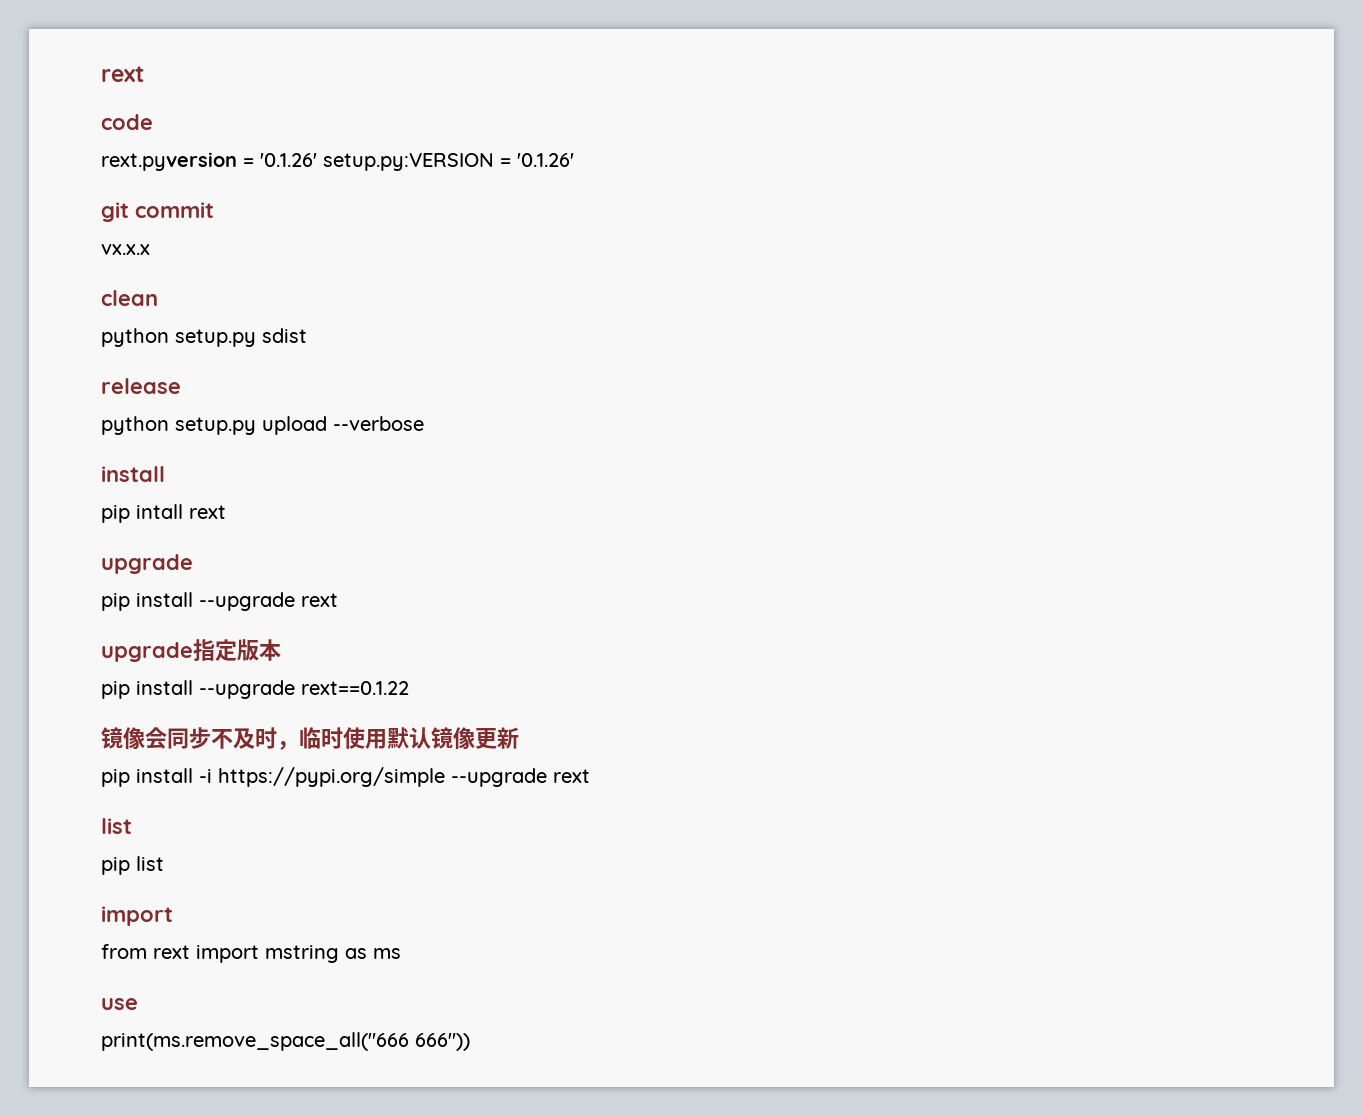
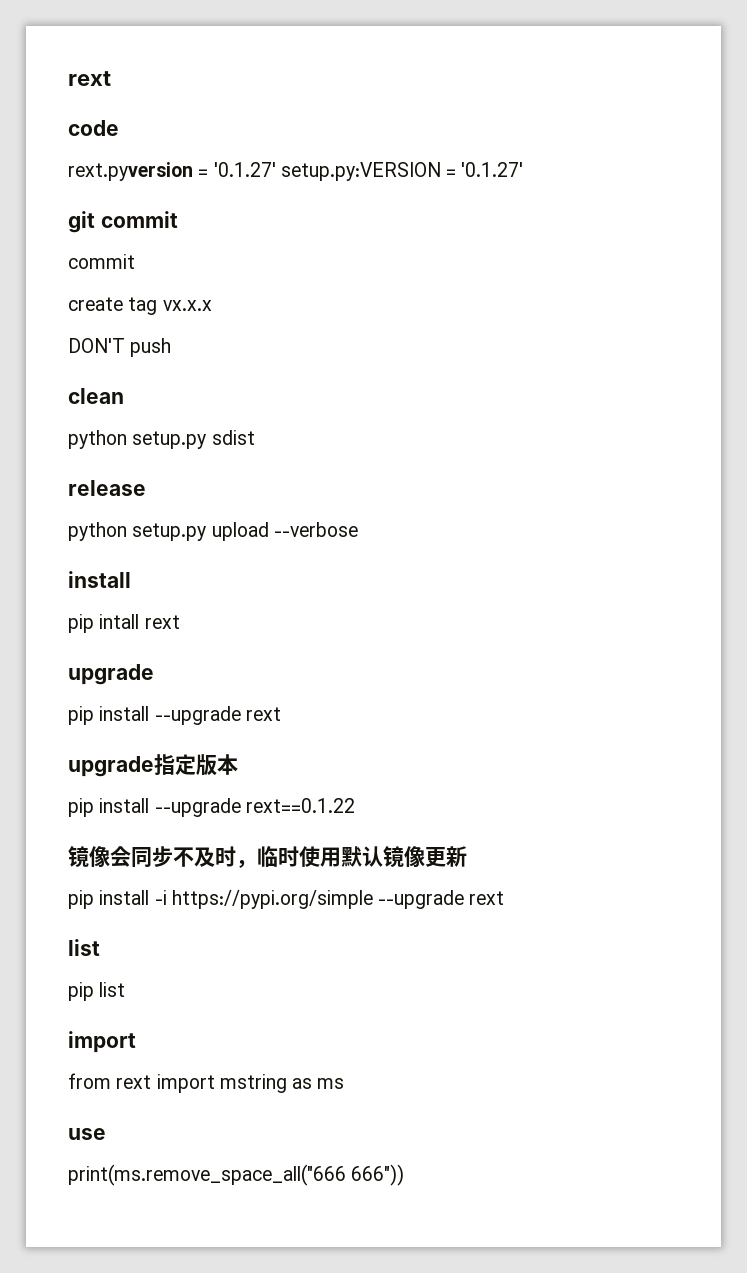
- rext.pyversion = '0.1.26' setup.py:VERSION = '0.1.26'
+ rext.pyversion = '0.1.27' setup.py:VERSION = '0.1.27'
  git commit
- vx.x.x
+ commit
+ create tag vx.x.x
+ DON'T push

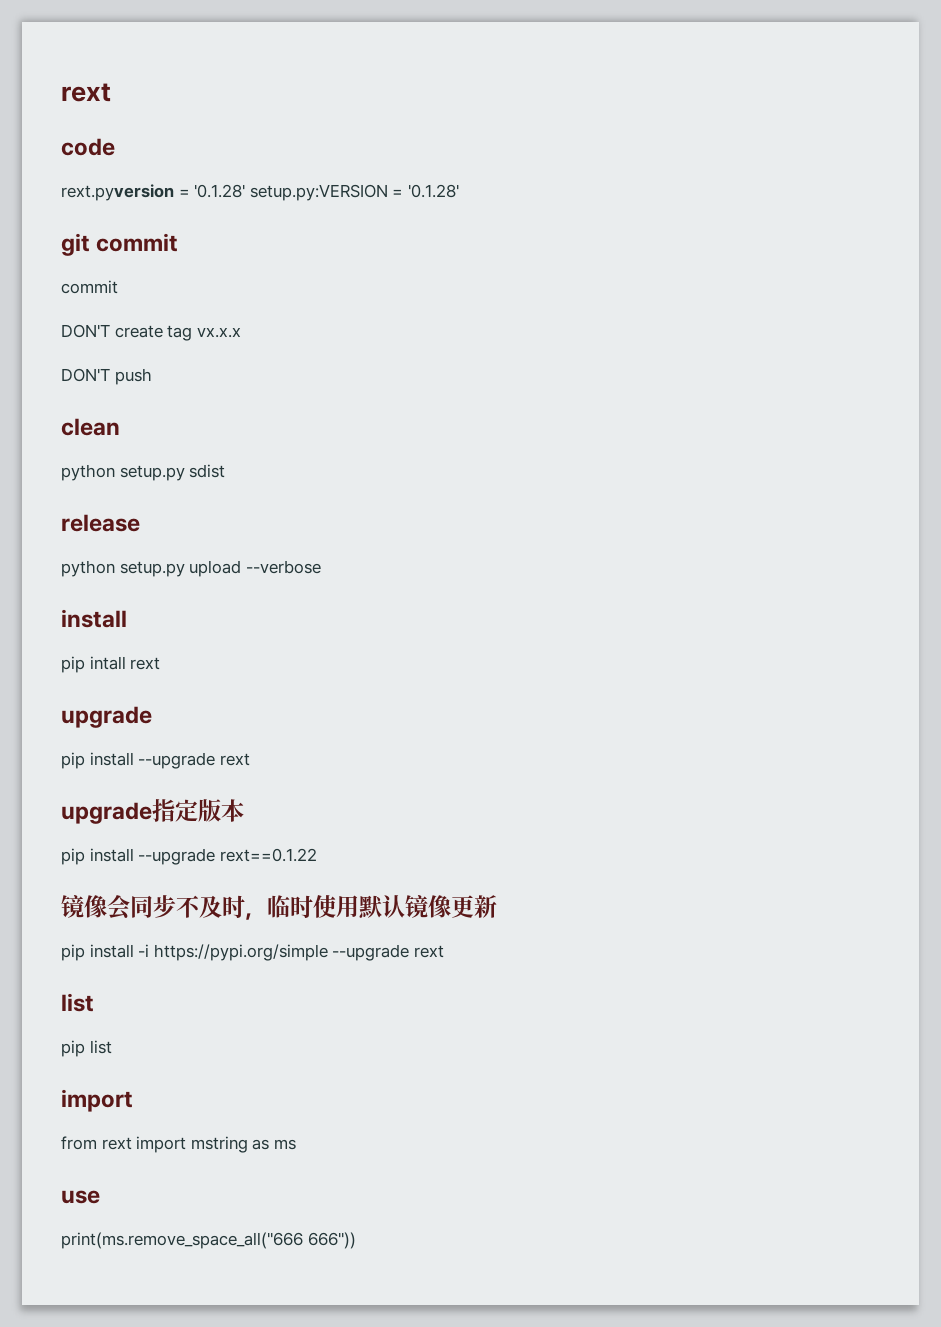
- rext.pyversion = '0.1.27' setup.py:VERSION = '0.1.27'
+ rext.pyversion = '0.1.28' setup.py:VERSION = '0.1.28'
- create tag vx.x.x
+ DON'T create tag vx.x.x

